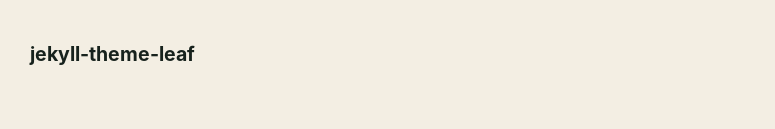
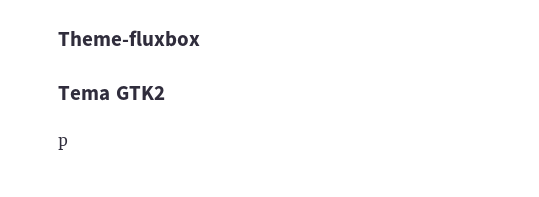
- jekyll-theme-leaf
+ Theme-fluxbox
+ Tema GTK2
+ p

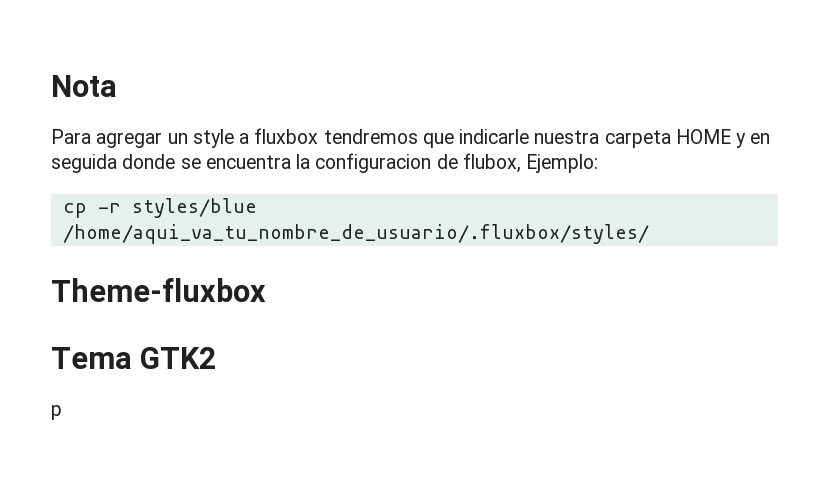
+ Nota
+ Para agregar un style a fluxbox tendremos que indicarle nuestra carpeta HOME y en seguida donde se encuentra la configuracion de flubox, Ejemplo:
+ cp -r styles/blue /home/aqui_va_tu_nombre_de_usuario/.fluxbox/styles/

